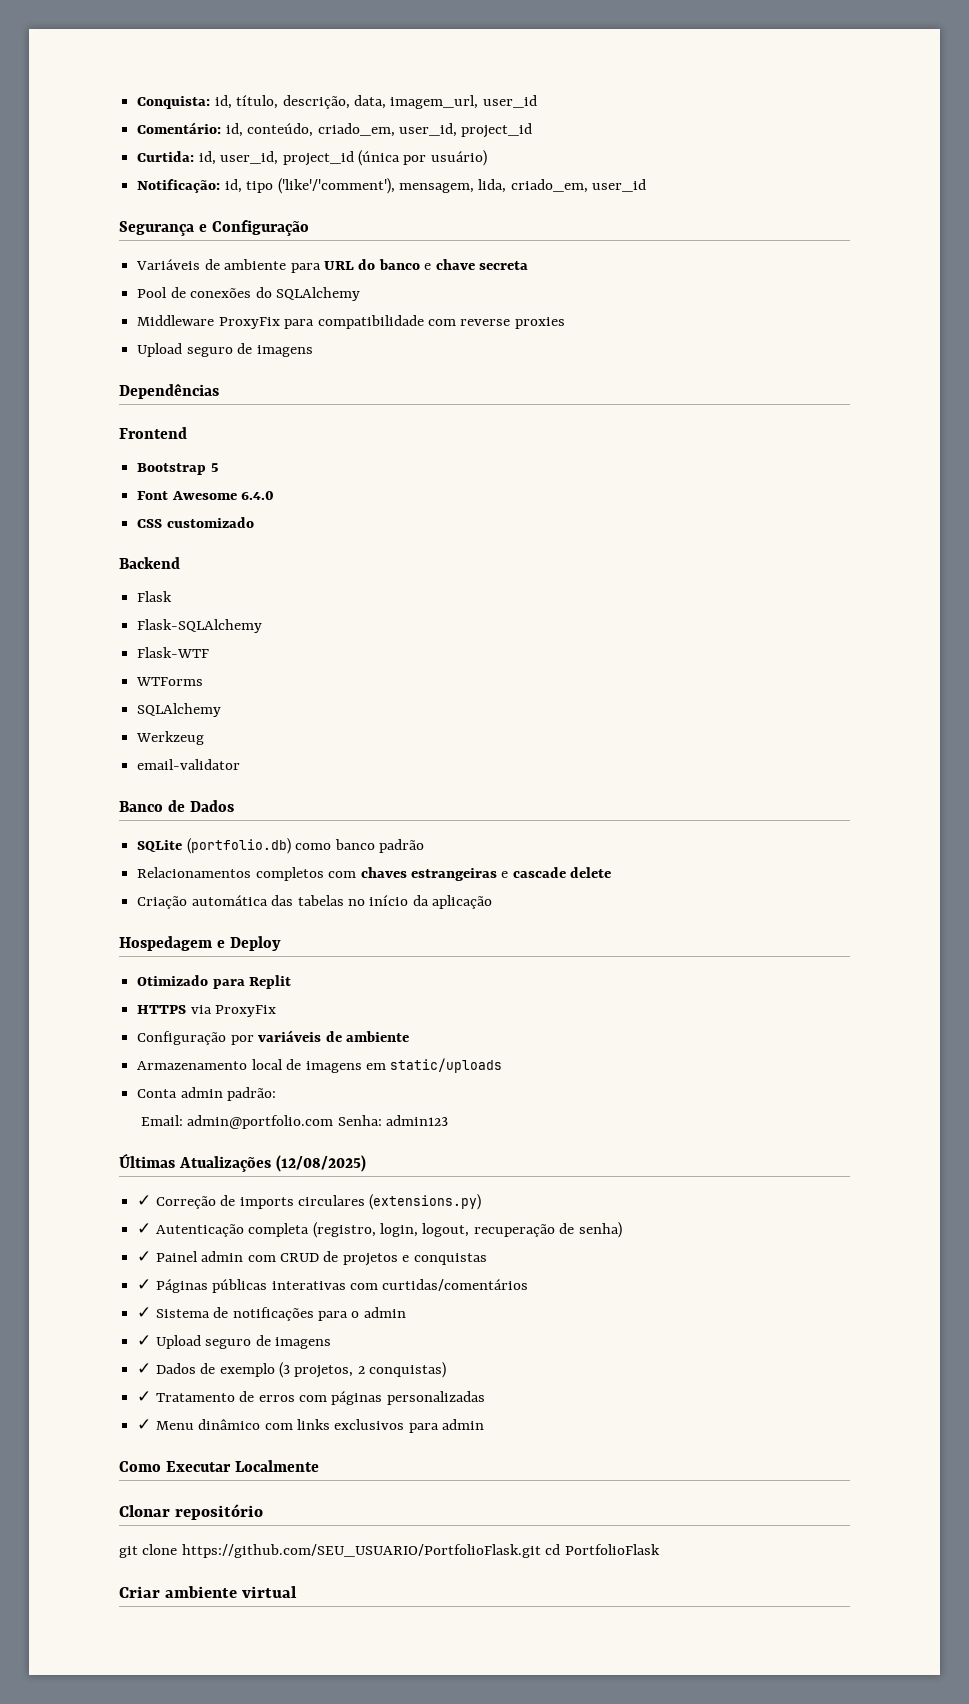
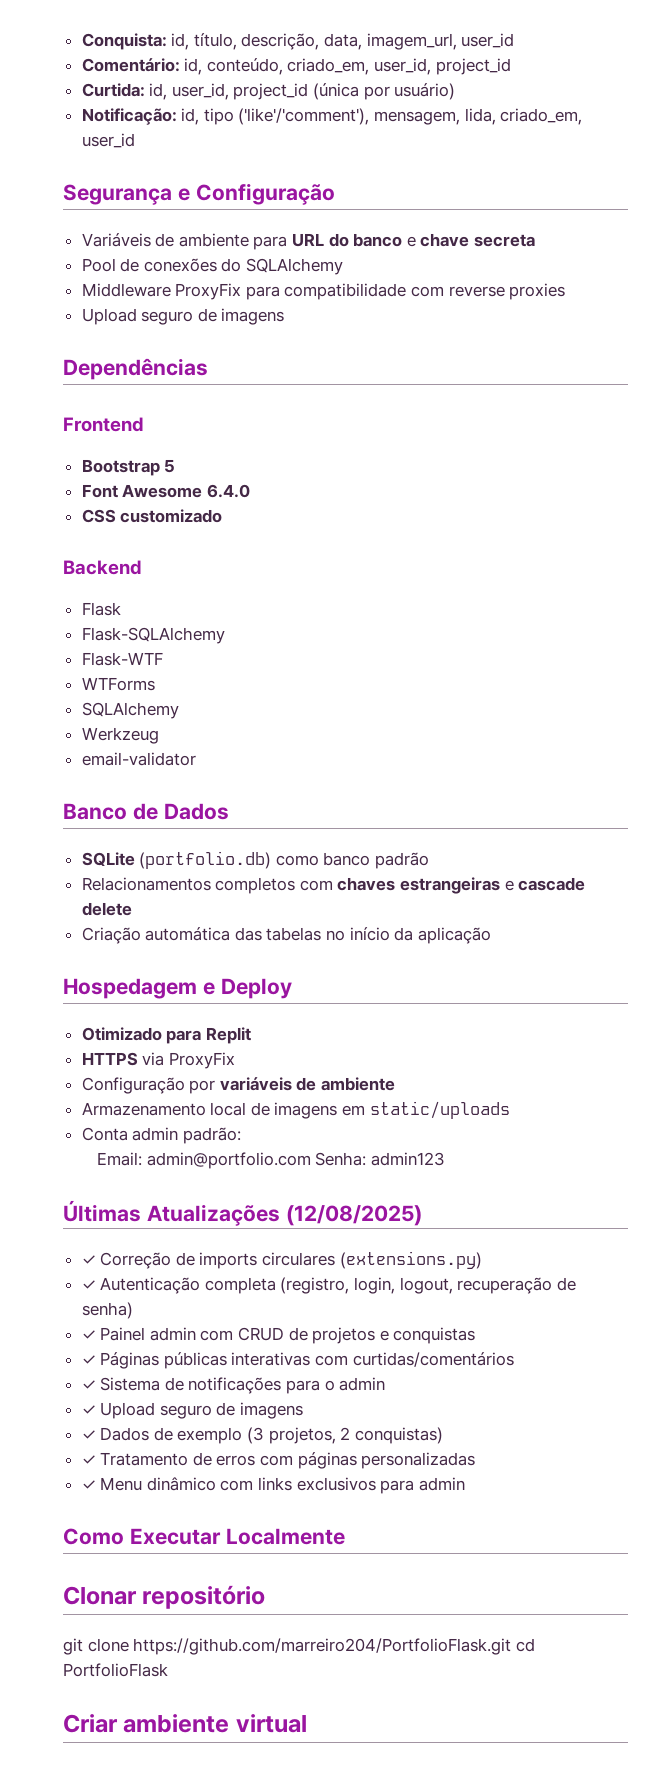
- git clone https://github.com/SEU_USUARIO/PortfolioFlask.git cd PortfolioFlask
+ git clone https://github.com/marreiro204/PortfolioFlask.git cd PortfolioFlask

